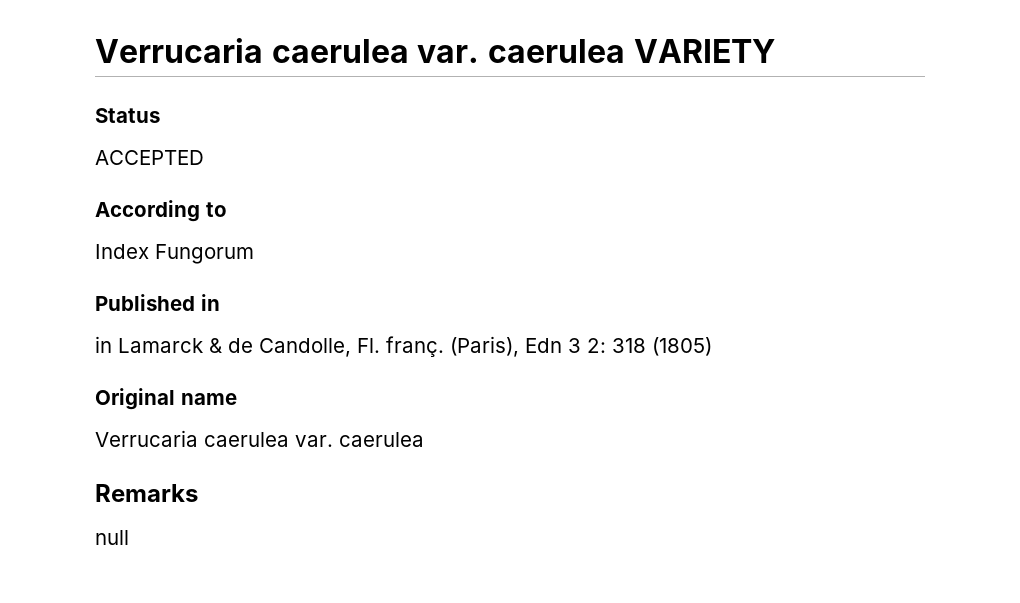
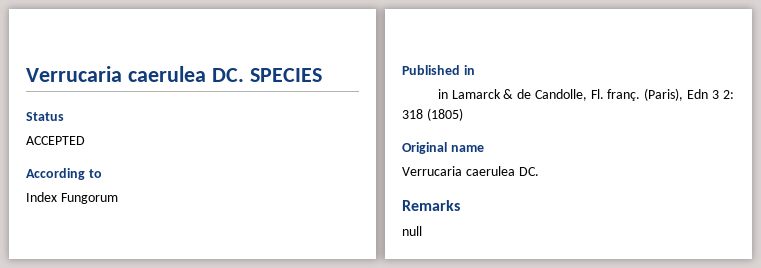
- Verrucaria caerulea var. caerulea VARIETY
+ Verrucaria caerulea DC. SPECIES
  Original name
- Verrucaria caerulea var. caerulea
+ Verrucaria caerulea DC.

